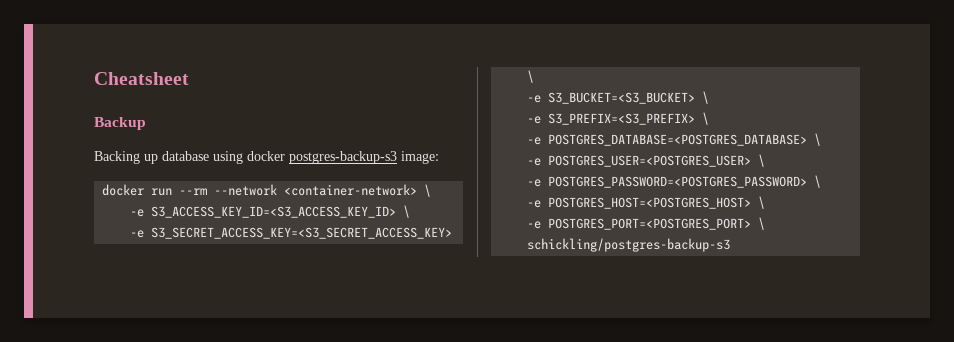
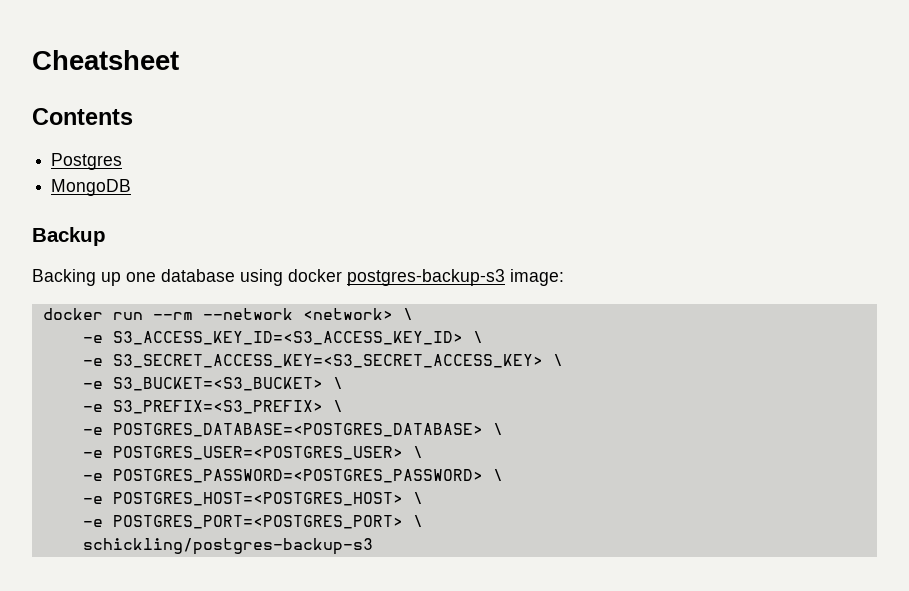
+ Contents
+ Postgres
+ MongoDB
- Backing up database using docker postgres-backup-s3 image:
+ Backing up one database using docker postgres-backup-s3 image:
- docker run --rm --network <container-network> \
+ docker run --rm --network <network> \

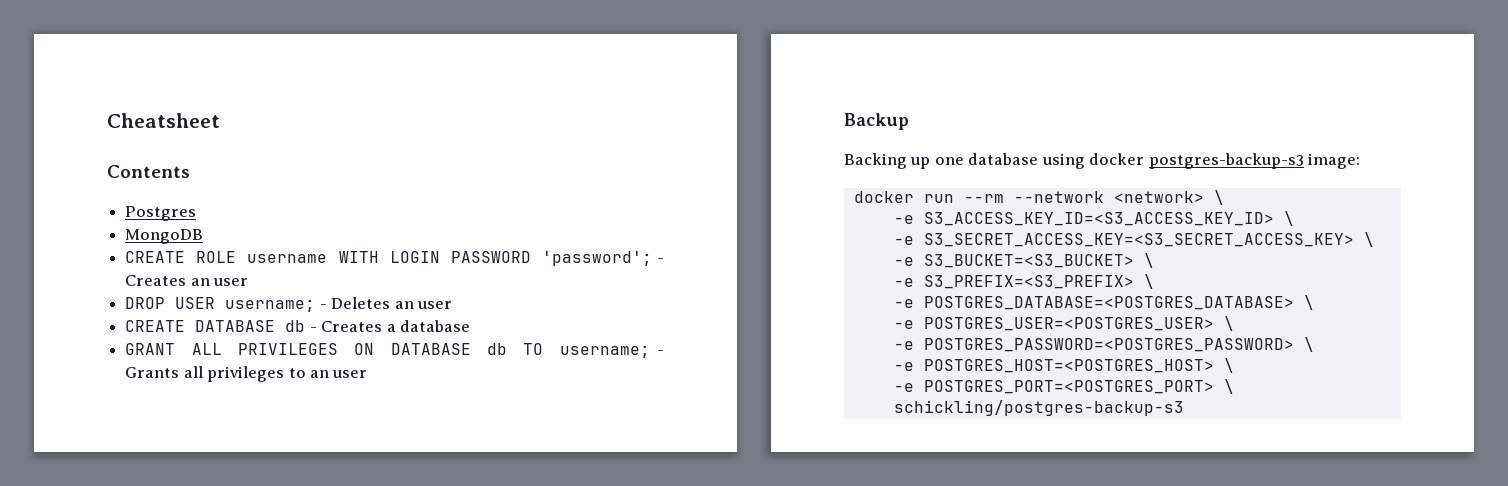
+ CREATE ROLE username WITH LOGIN PASSWORD 'password'; - Creates an user
+ DROP USER username; - Deletes an user
+ CREATE DATABASE db - Creates a database
+ GRANT ALL PRIVILEGES ON DATABASE db TO username; - Grants all privileges to an user

